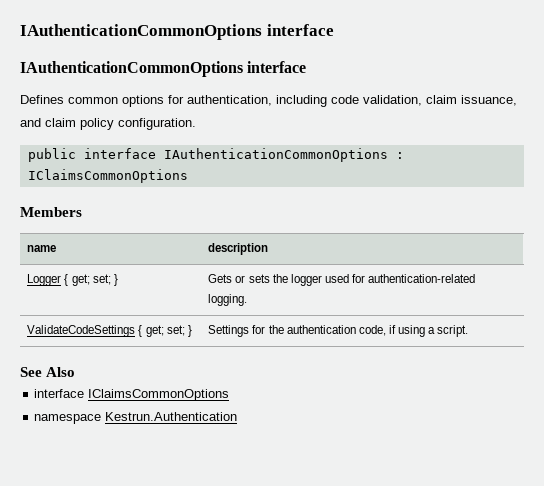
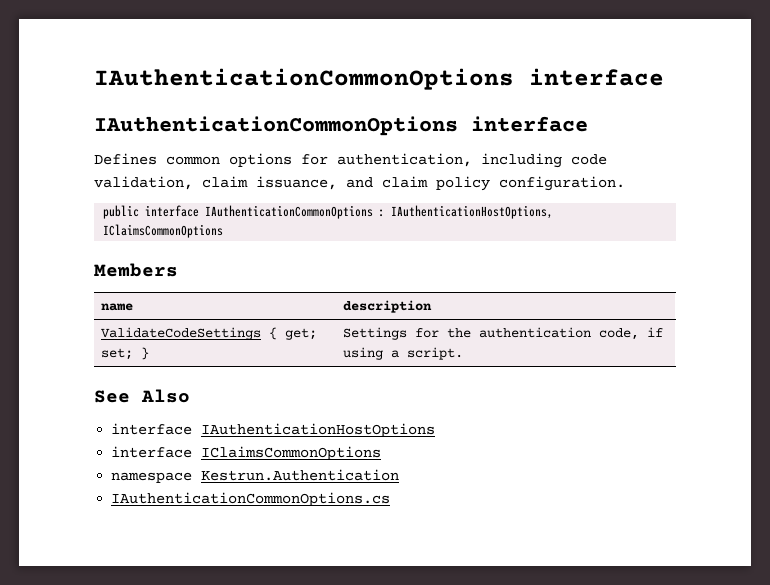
- public interface IAuthenticationCommonOptions : IClaimsCommonOptions
+ public interface IAuthenticationCommonOptions : IAuthenticationHostOptions, IClaimsCommonOptions
- Logger { get; set; } | Gets or sets the logger used for authentication-related logging.
+ interface IAuthenticationHostOptions
+ IAuthenticationCommonOptions.cs

